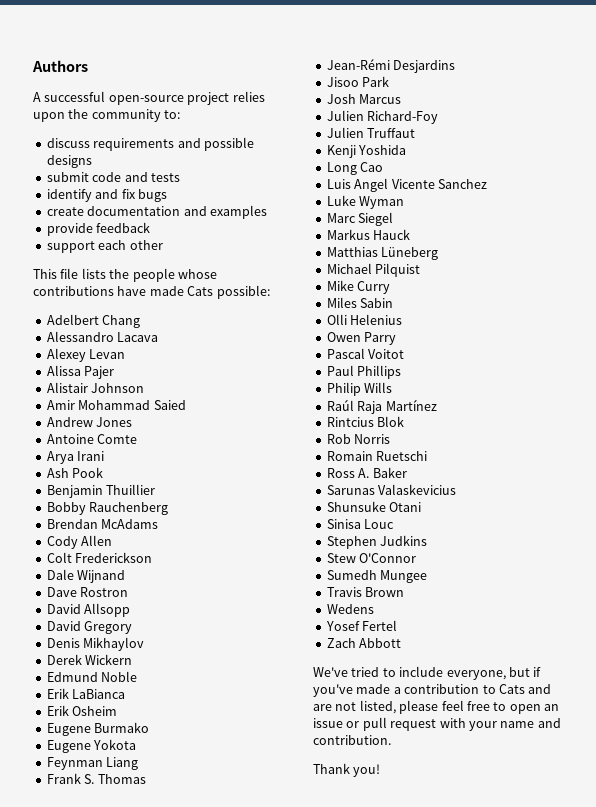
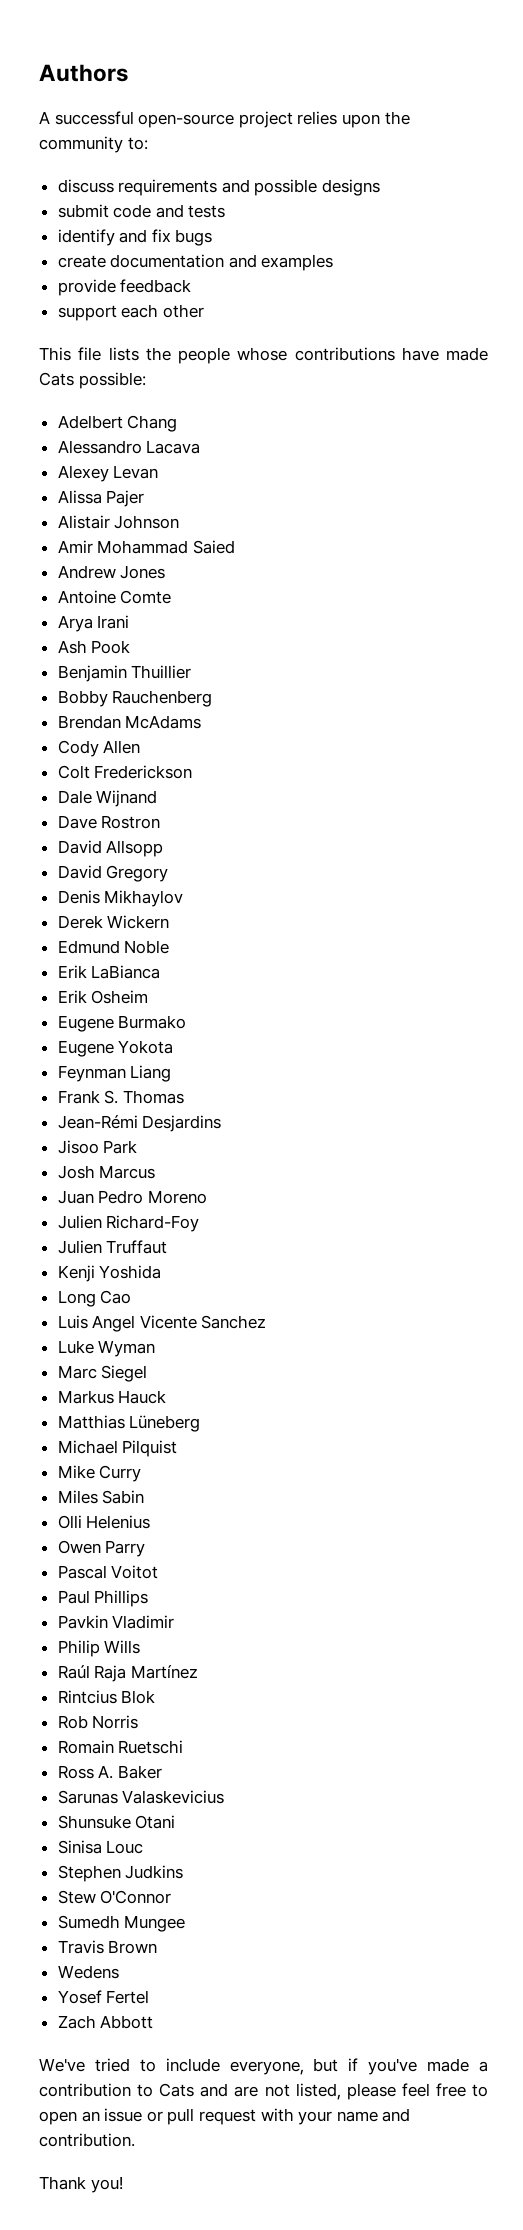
+ Juan Pedro Moreno
+ Pavkin Vladimir

